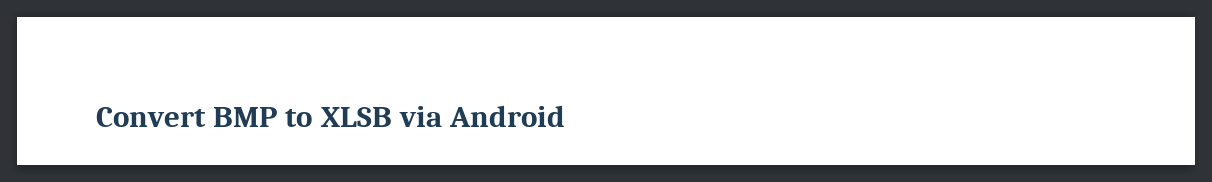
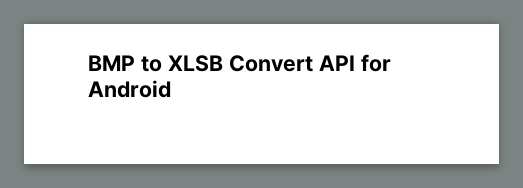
- Convert BMP to XLSB via Android
+ BMP to XLSB Convert API for Android

